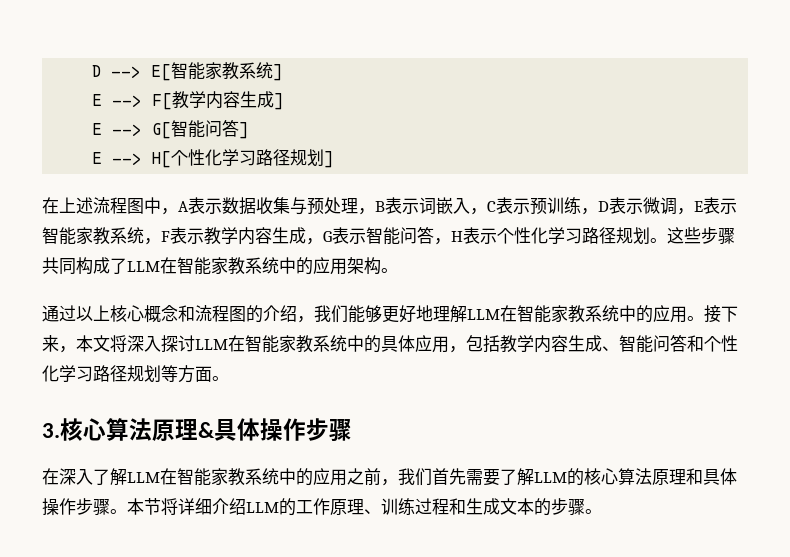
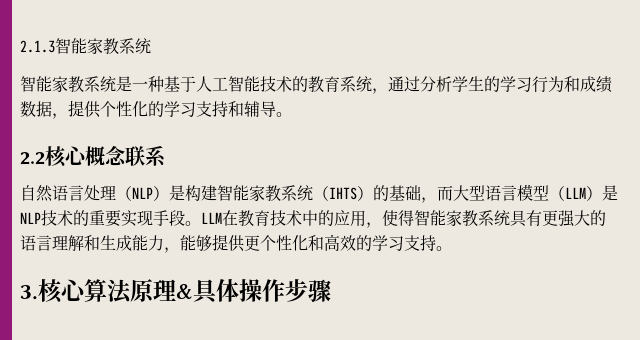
- D --> E[智能家教系统]
- E --> F[教学内容生成]
- E --> G[智能问答]
- E --> H[个性化学习路径规划]
- 在上述流程图中，A表示数据收集与预处理，B表示词嵌入，C表示预训练，D表示微调，E表示智能家教系统，F表示教学内容生成，G表示智能问答，H表示个性化学习路径规划。这些步骤共同构成了LLM在智能家教系统中的应用架构。
- 通过以上核心概念和流程图的介绍，我们能够更好地理解LLM在智能家教系统中的应用。接下来，本文将深入探讨LLM在智能家教系统中的具体应用，包括教学内容生成、智能问答和个性化学习路径规划等方面。
+ 2.1.3智能家教系统
+ 智能家教系统是一种基于人工智能技术的教育系统，通过分析学生的学习行为和成绩数据，提供个性化的学习支持和辅导。
+ 2.2核心概念联系
+ 自然语言处理（NLP）是构建智能家教系统（IHTS）的基础，而大型语言模型（LLM）是NLP技术的重要实现手段。LLM在教育技术中的应用，使得智能家教系统具有更强大的语言理解和生成能力，能够提供更个性化和高效的学习支持。
- 在深入了解LLM在智能家教系统中的应用之前，我们首先需要了解LLM的核心算法原理和具体操作步骤。本节将详细介绍LLM的工作原理、训练过程和生成文本的步骤。

